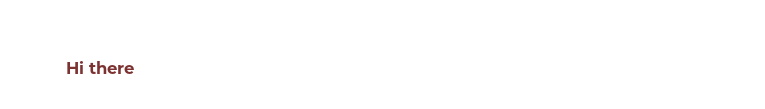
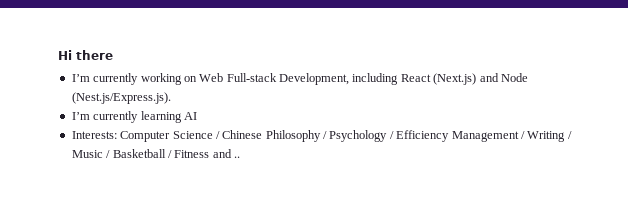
+ I’m currently working on Web Full-stack Development, including React (Next.js) and Node (Nest.js/Express.js).
+ I’m currently learning AI
+ Interests: Computer Science / Chinese Philosophy / Psychology / Efficiency Management / Writing / Music / Basketball / Fitness and ..

